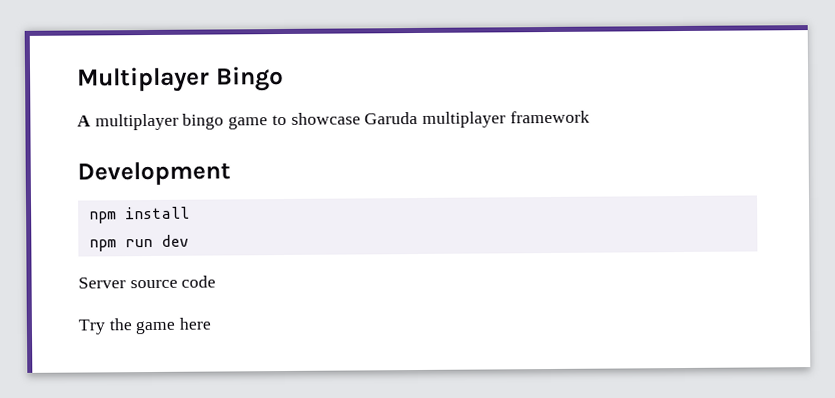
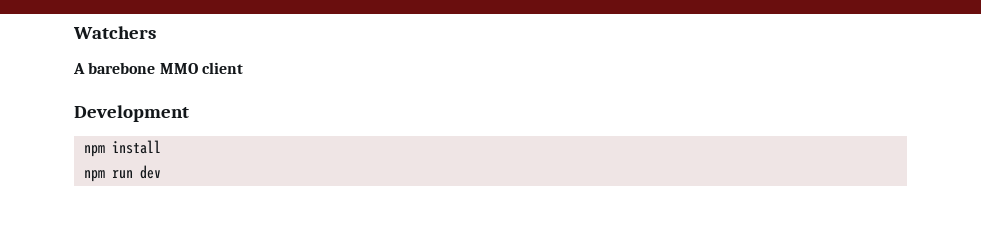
- Multiplayer Bingo
+ Watchers
- A multiplayer bingo game to showcase Garuda multiplayer framework
+ A barebone MMO client
- Server source code
- Try the game here

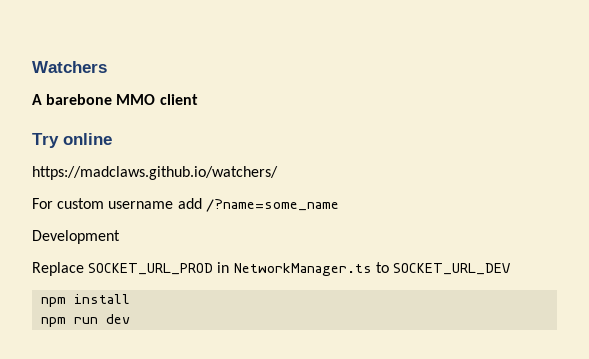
+ Try online
+ https://madclaws.github.io/watchers/
+ For custom username add /?name=some_name
  Development
+ Replace SOCKET_URL_PROD in NetworkManager.ts to SOCKET_URL_DEV

